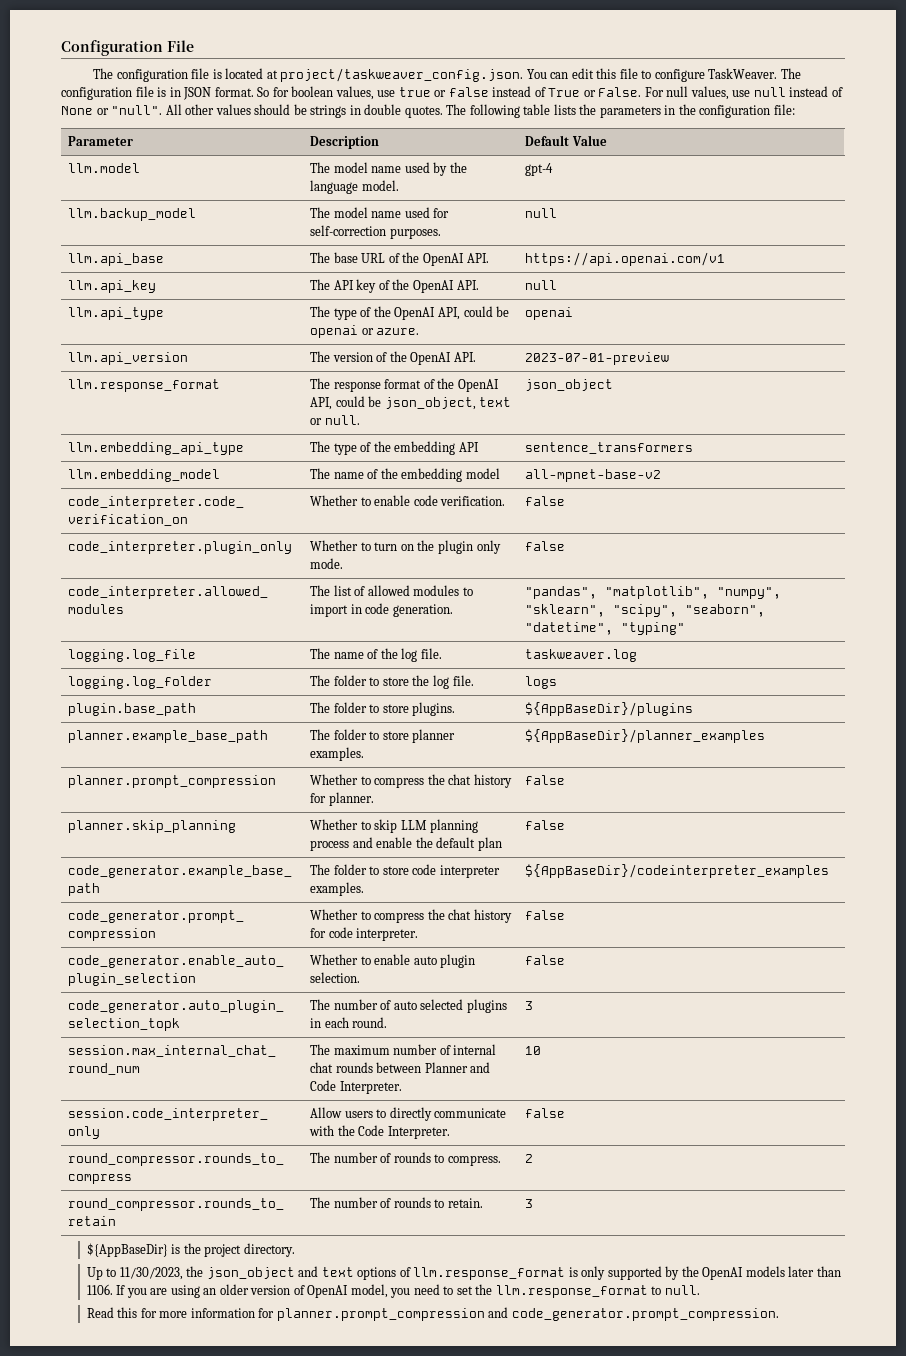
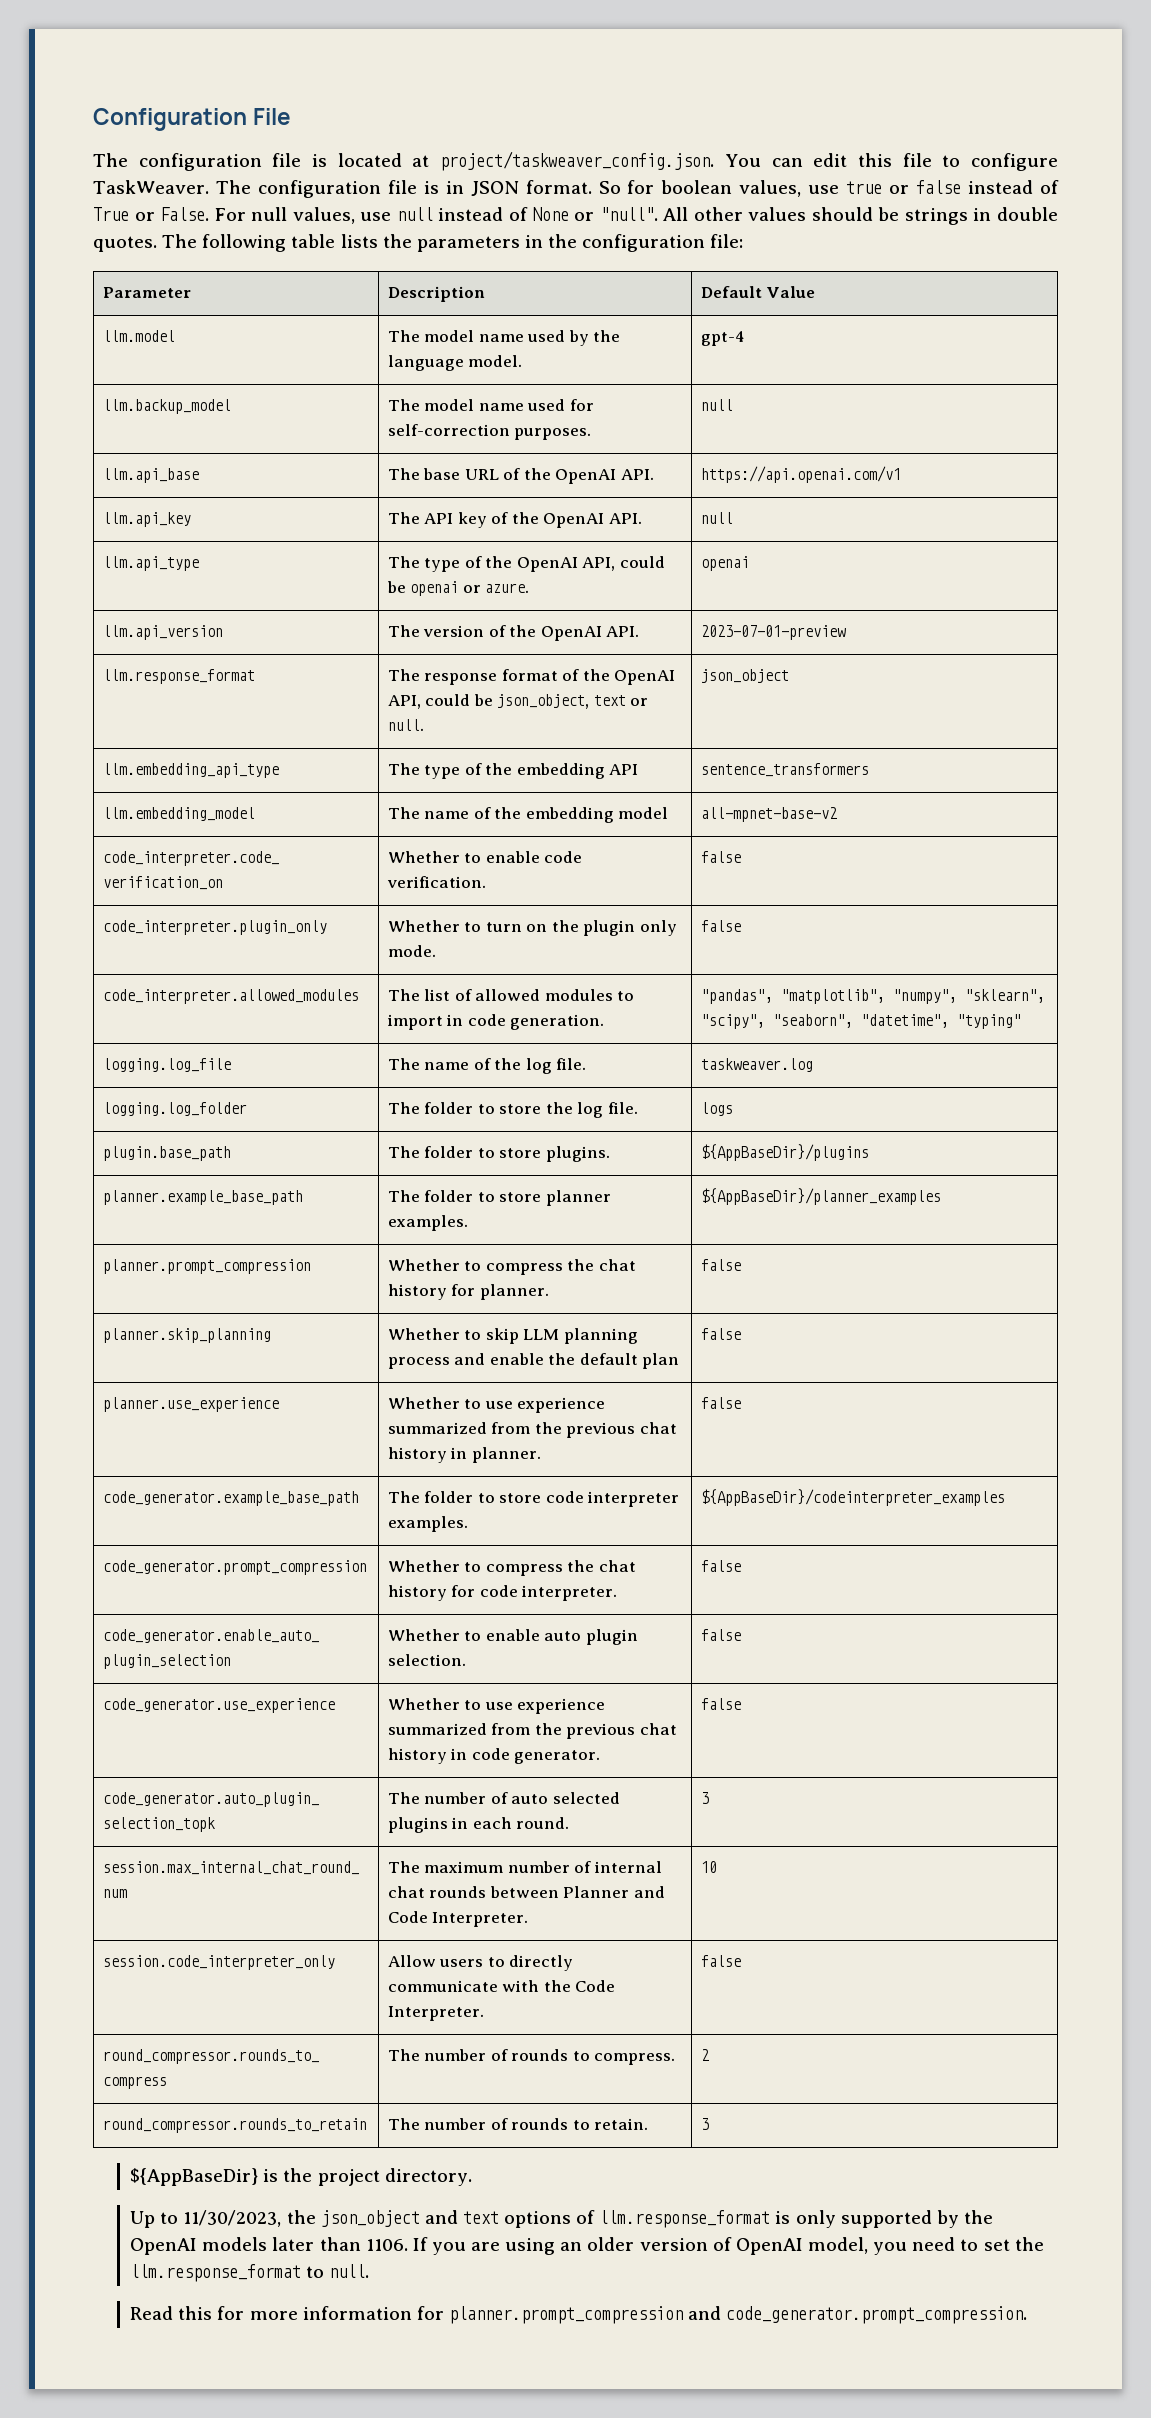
+ planner.use_experience | Whether to use experience summarized from the previous chat history in planner. | false
+ code_generator.use_experience | Whether to use experience summarized from the previous chat history in code generator. | false

